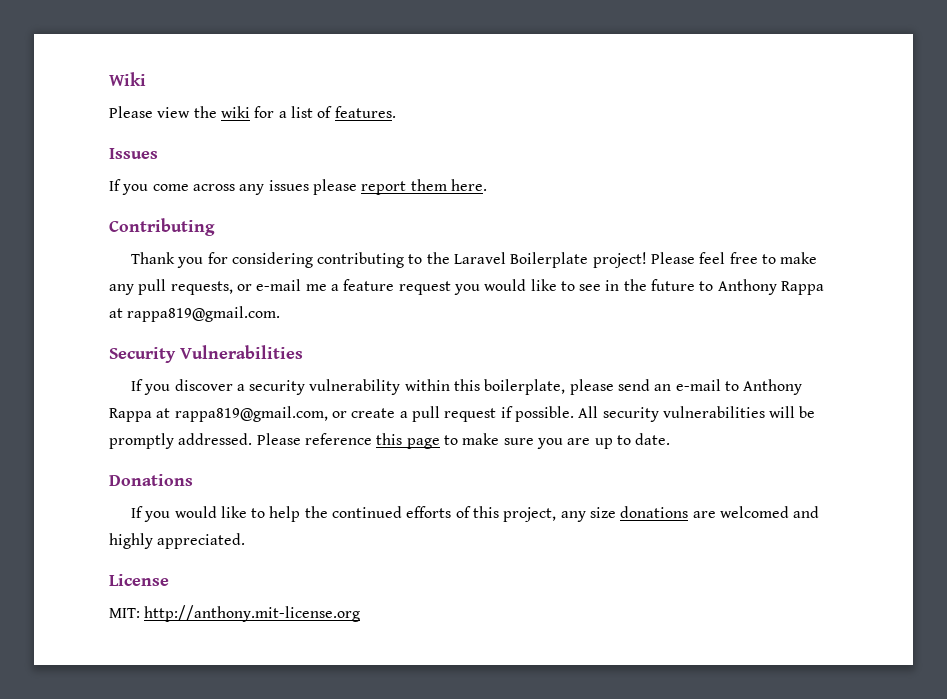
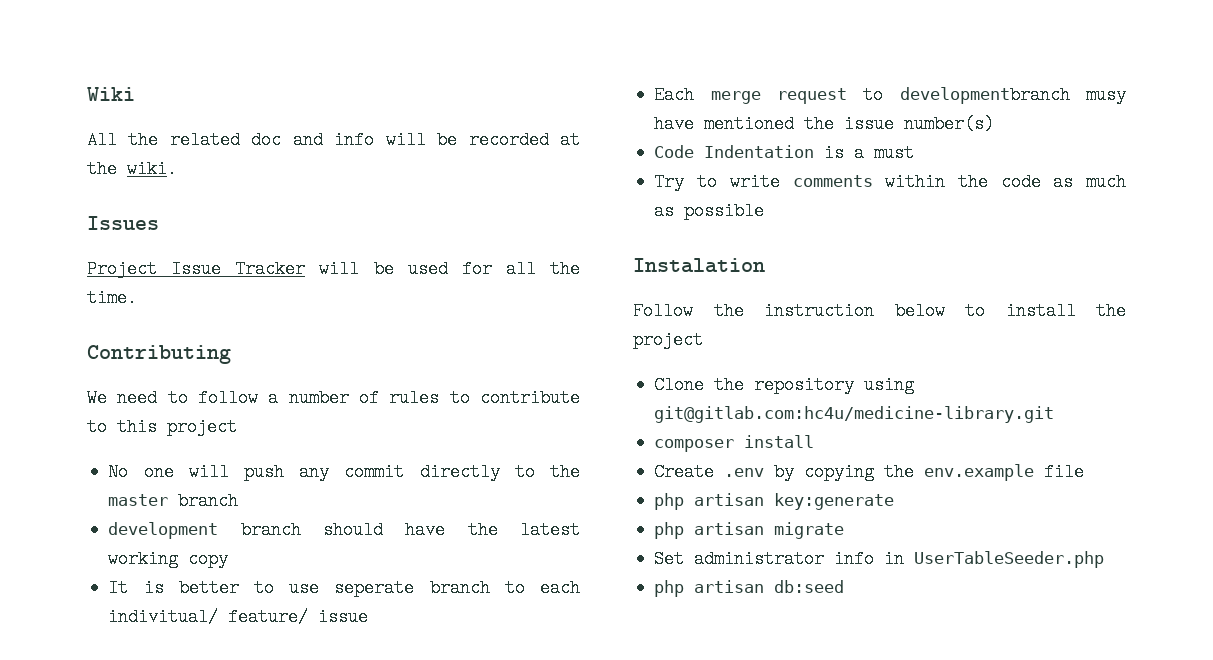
- Please view the wiki for a list of features.
+ All the related doc and info will be recorded at the wiki.
  Issues
- If you come across any issues please report them here.
+ Project Issue Tracker will be used for all the time.
  Contributing
- Thank you for considering contributing to the Laravel Boilerplate project! Please feel free to make any pull requests, or e-mail me a feature request you would like to see in the future to Anthony Rappa at rappa819@gmail.com.
- Security Vulnerabilities
- If you discover a security vulnerability within this boilerplate, please send an e-mail to Anthony Rappa at rappa819@gmail.com, or create a pull request if possible. All security vulnerabilities will be promptly addressed. Please reference this page to make sure you are up to date.
- Donations
- If you would like to help the continued efforts of this project, any size donations are welcomed and highly appreciated.
- License
- MIT: http://anthony.mit-license.org
+ We need to follow a number of rules to contribute to this project
+ No one will push any commit directly to the master branch
+ development branch should have the latest working copy
+ It is better to use seperate branch to each indivitual/ feature/ issue
+ Each merge request to developmentbranch musy have mentioned the issue number(s)
+ Code Indentation is a must
+ Try to write comments within the code as much as possible
+ Instalation
+ Follow the instruction below to install the project
+ Clone the repository using git@gitlab.com:hc4u/medicine-library.git
+ composer install
+ Create .env by copying the env.example file
+ php artisan key:generate
+ php artisan migrate
+ Set administrator info in UserTableSeeder.php
+ php artisan db:seed

